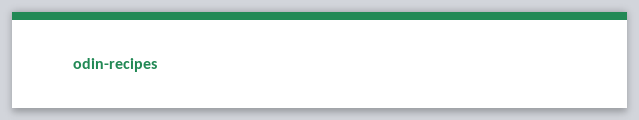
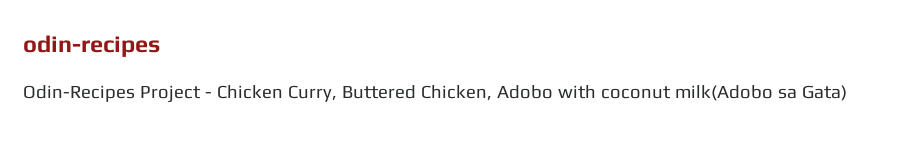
+ Odin-Recipes Project - Chicken Curry, Buttered Chicken, Adobo with coconut milk(Adobo sa Gata)

